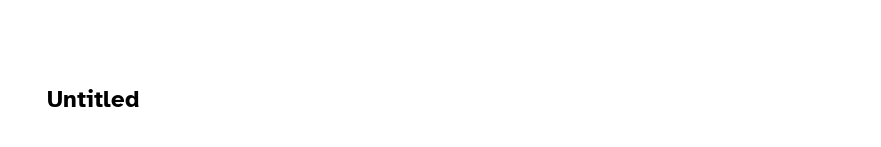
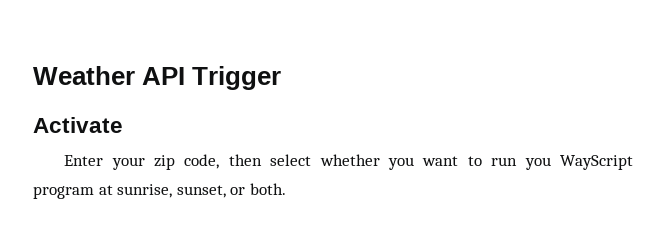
- Untitled
+ Weather API Trigger
+ Activate
+ Enter your zip code, then select whether you want to run you WayScript program at sunrise, sunset, or both.

